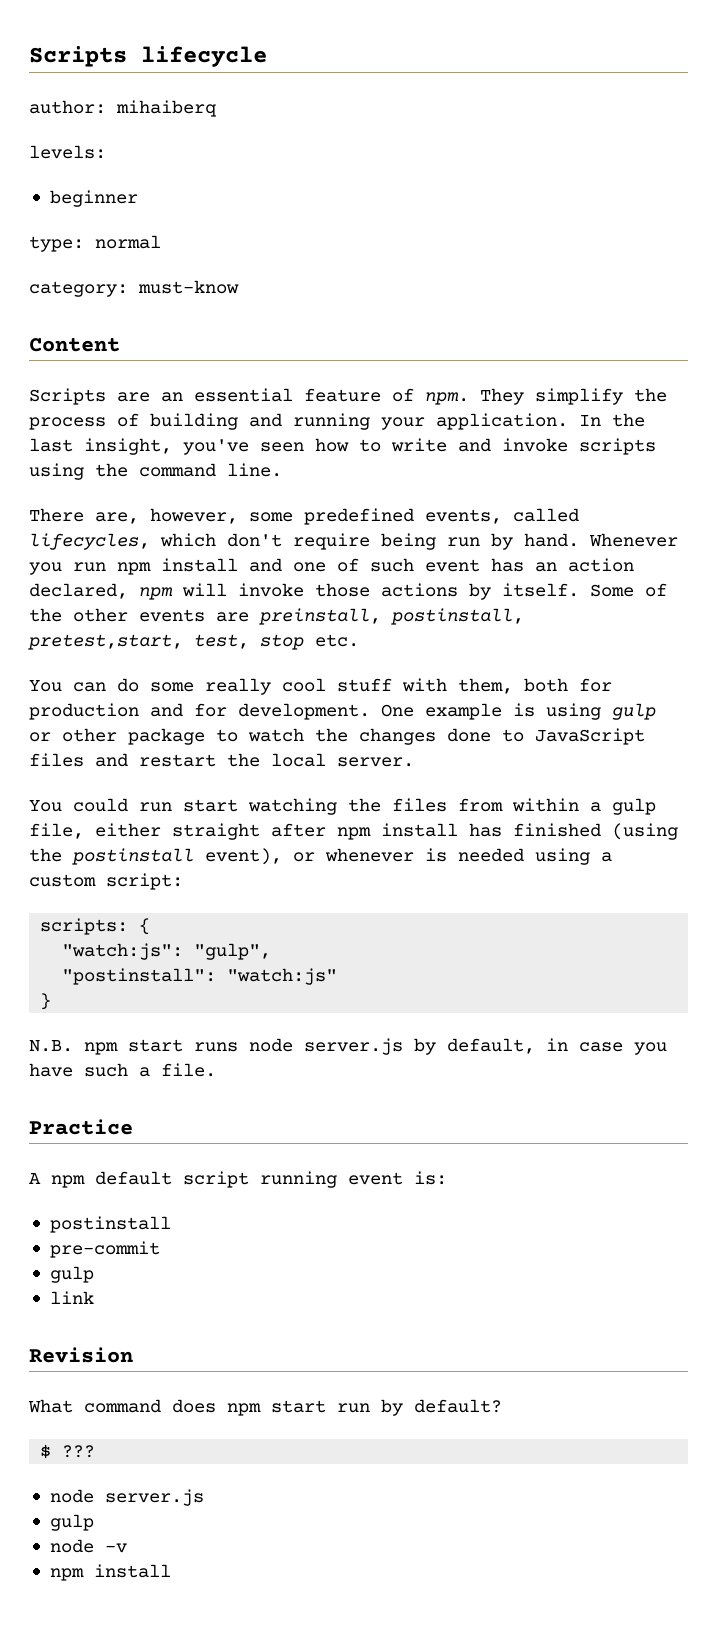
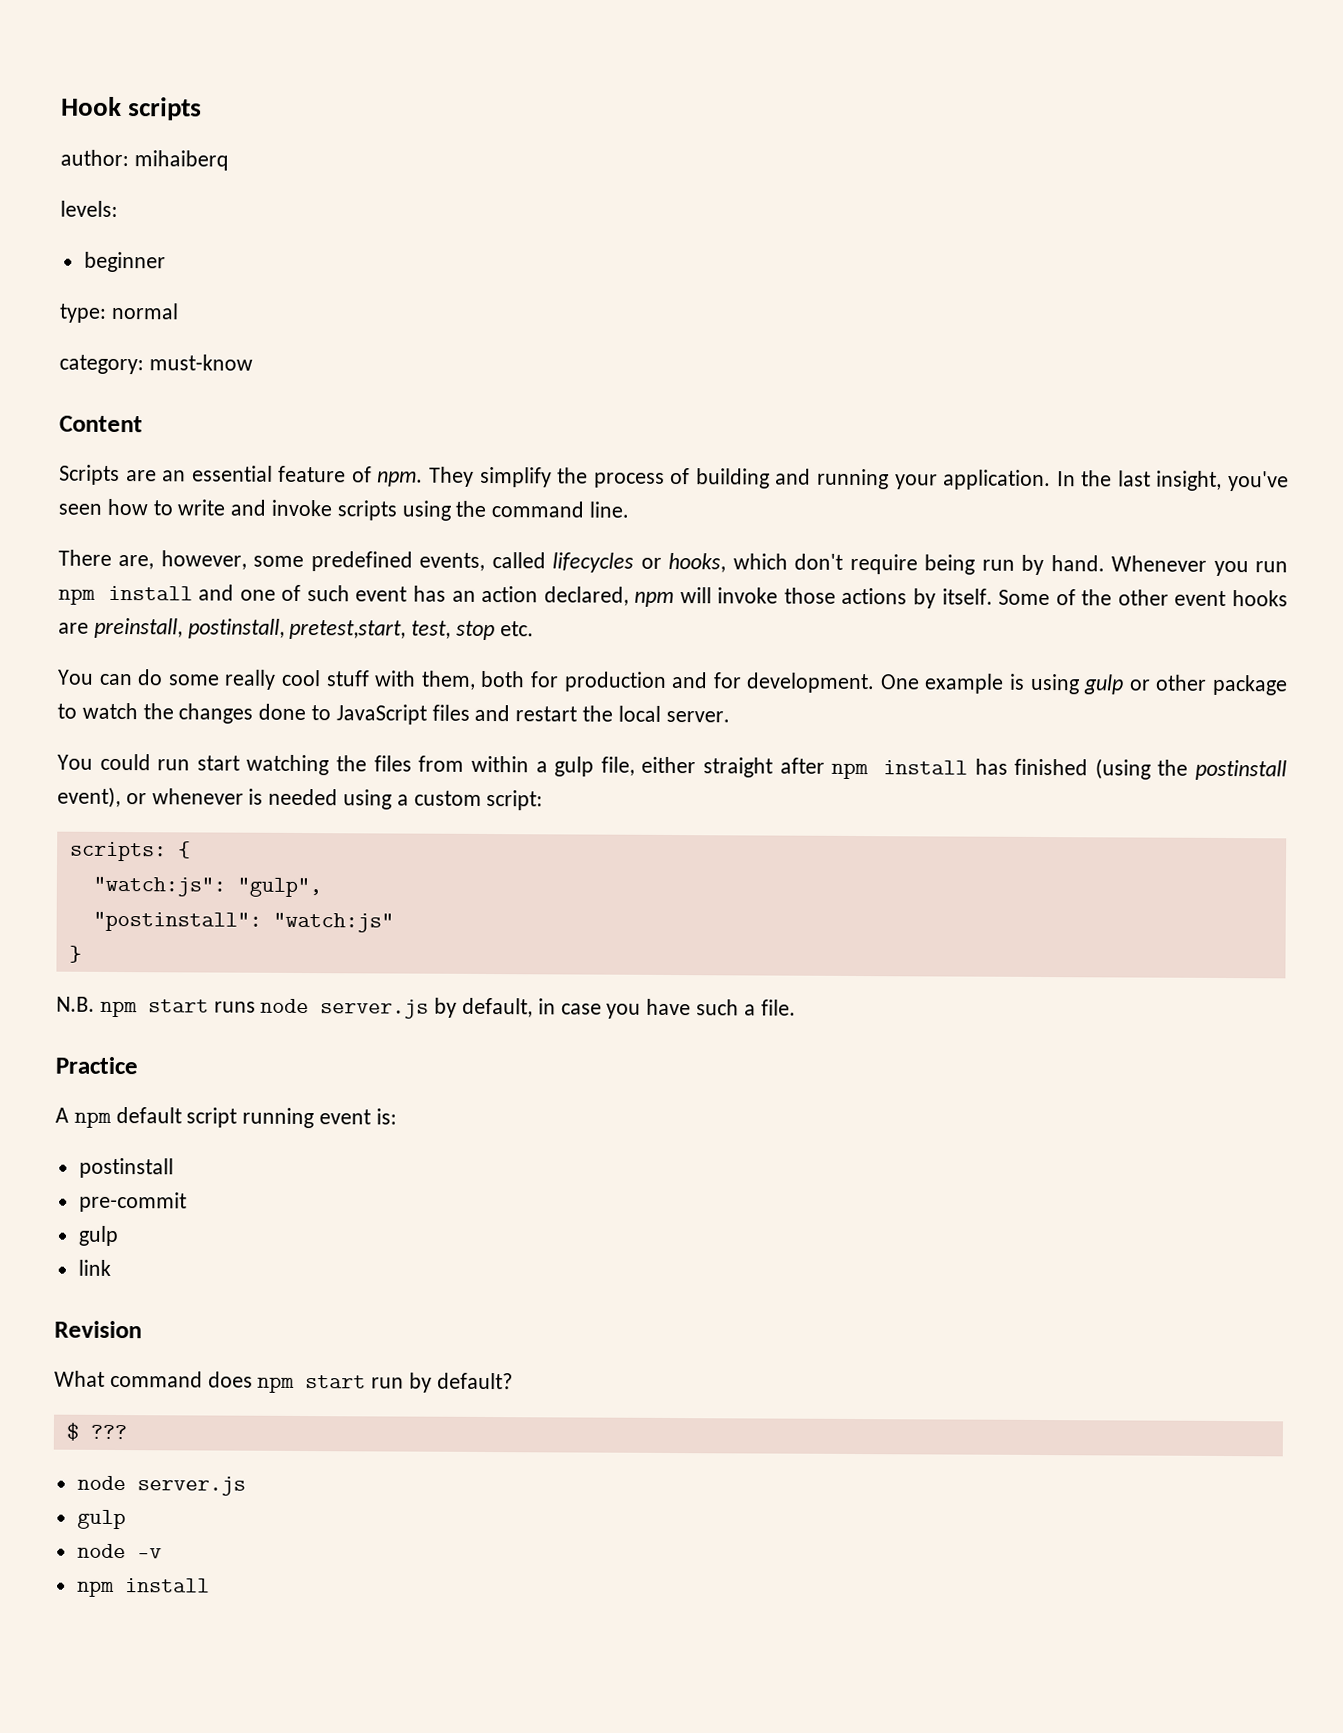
- Scripts lifecycle
+ Hook scripts
- There are, however, some predefined events, called lifecycles, which don't require being run by hand.
+ There are, however, some predefined events, called lifecycles or hooks, which don't require being run by hand.
- Some of the other events are preinstall, postinstall, pretest,start, test, stop etc.
+ Some of the other event hooks are preinstall, postinstall, pretest,start, test, stop etc.

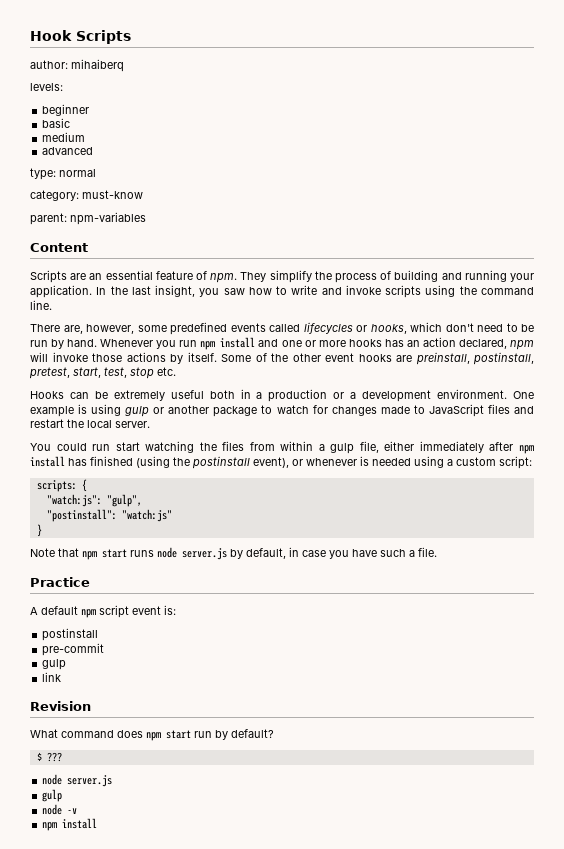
- Hook scripts
+ Hook Scripts
+ basic
+ medium
+ advanced
+ parent: npm-variables
- In the last insight, you've seen how to write and invoke scripts using the command line.
+ In the last insight, you saw how to write and invoke scripts using the command line.
- There are, however, some predefined events, called lifecycles or hooks, which don't require being run by hand.
+ There are, however, some predefined events called lifecycles or hooks, which don't need to be run by hand.
- Whenever you run npm install and one of such event has an action declared, npm will invoke those actions by itself.
+ Whenever you run npm install and one or more hooks has an action declared, npm will invoke those actions by itself.
- Some of the other event hooks are preinstall, postinstall, pretest,start, test, stop etc.
+ Some of the other event hooks are preinstall, postinstall, pretest, start, test, stop etc.
- You can do some really cool stuff with them, both for production and for development.
+ Hooks can be extremely useful both in a production or a development environment.
- One example is using gulp or other package to watch the changes done to JavaScript files and restart the local server.
+ One example is using gulp or another package to watch for changes made to JavaScript files and restart the local server.
- You could run start watching the files from within a gulp file, either straight after npm install has finished (using the postinstall event), or whenever is needed using a custom script:
+ You could run start watching the files from within a gulp file, either immediately after npm install has finished (using the postinstall event), or whenever is needed using a custom script:
- N.B. npm start runs node server.js by default, in case you have such a file.
+ Note that npm start runs node server.js by default, in case you have such a file.
- A npm default script running event is:
+ A default npm script event is:

